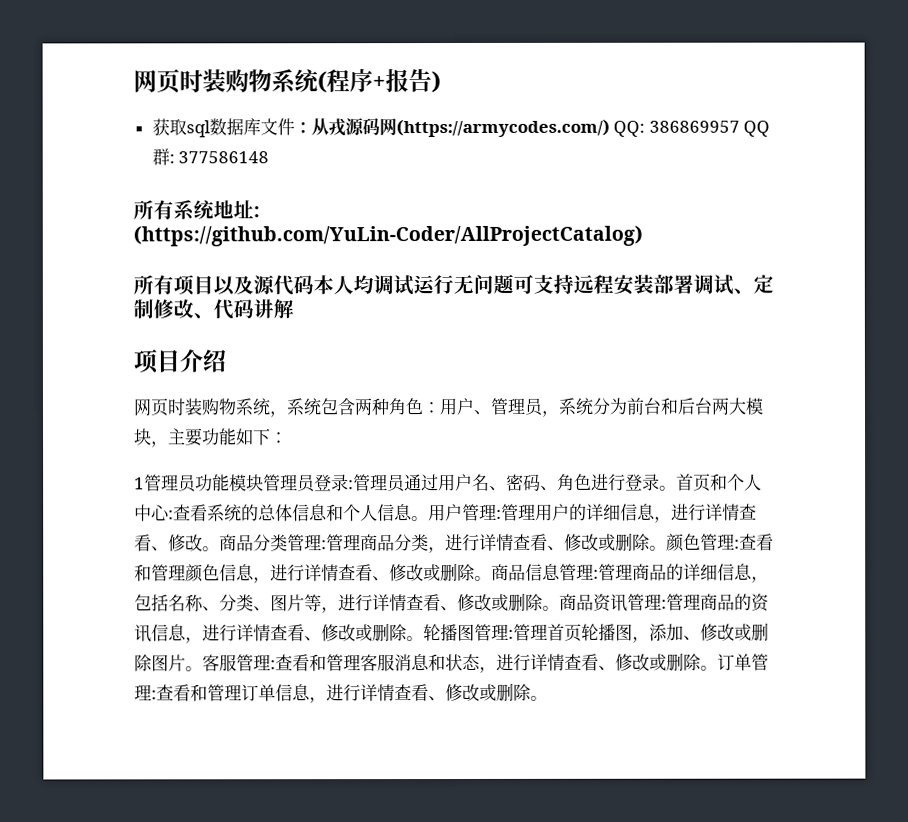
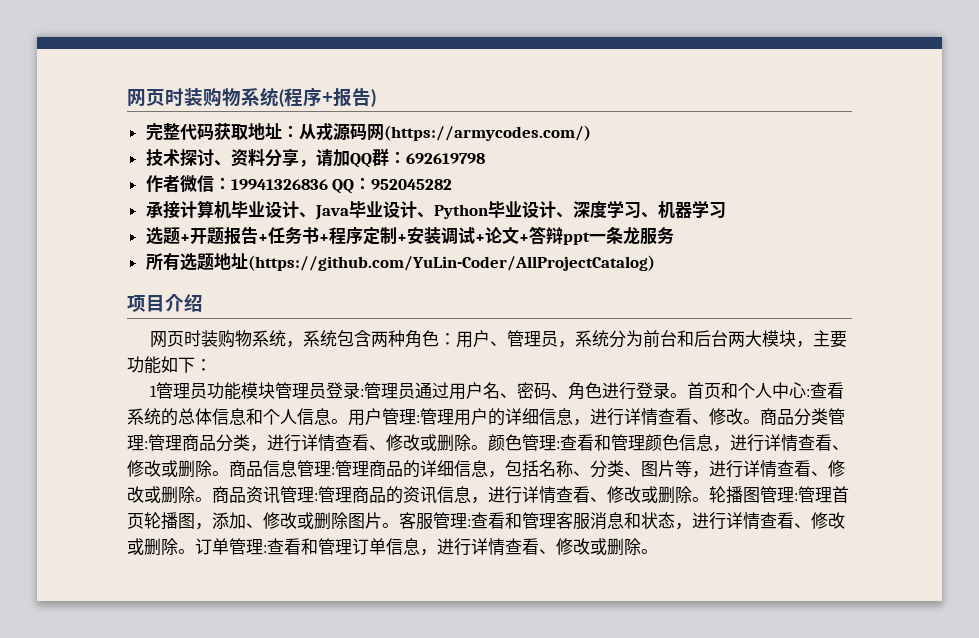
- 获取sql数据库文件：从戎源码网(https://armycodes.com/) QQ: 386869957 QQ群: 377586148
- 所有系统地址: (https://github.com/YuLin-Coder/AllProjectCatalog)
- 所有项目以及源代码本人均调试运行无问题可支持远程安装部署调试、定制修改、代码讲解
+ 完整代码获取地址：从戎源码网(https://armycodes.com/)
+ 技术探讨、资料分享，请加QQ群：692619798
+ 作者微信：19941326836 QQ：952045282
+ 承接计算机毕业设计、Java毕业设计、Python毕业设计、深度学习、机器学习
+ 选题+开题报告+任务书+程序定制+安装调试+论文+答辩ppt一条龙服务
+ 所有选题地址(https://github.com/YuLin-Coder/AllProjectCatalog)

